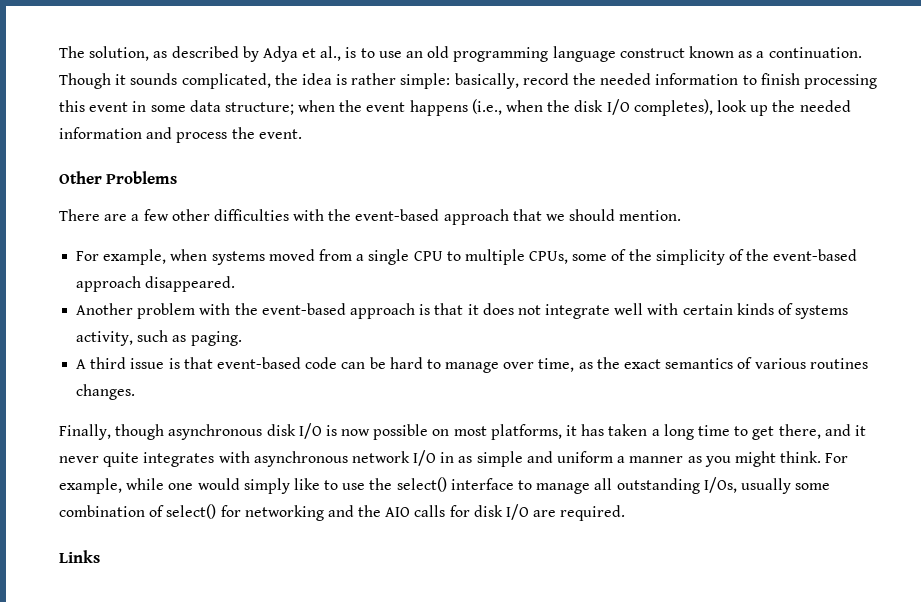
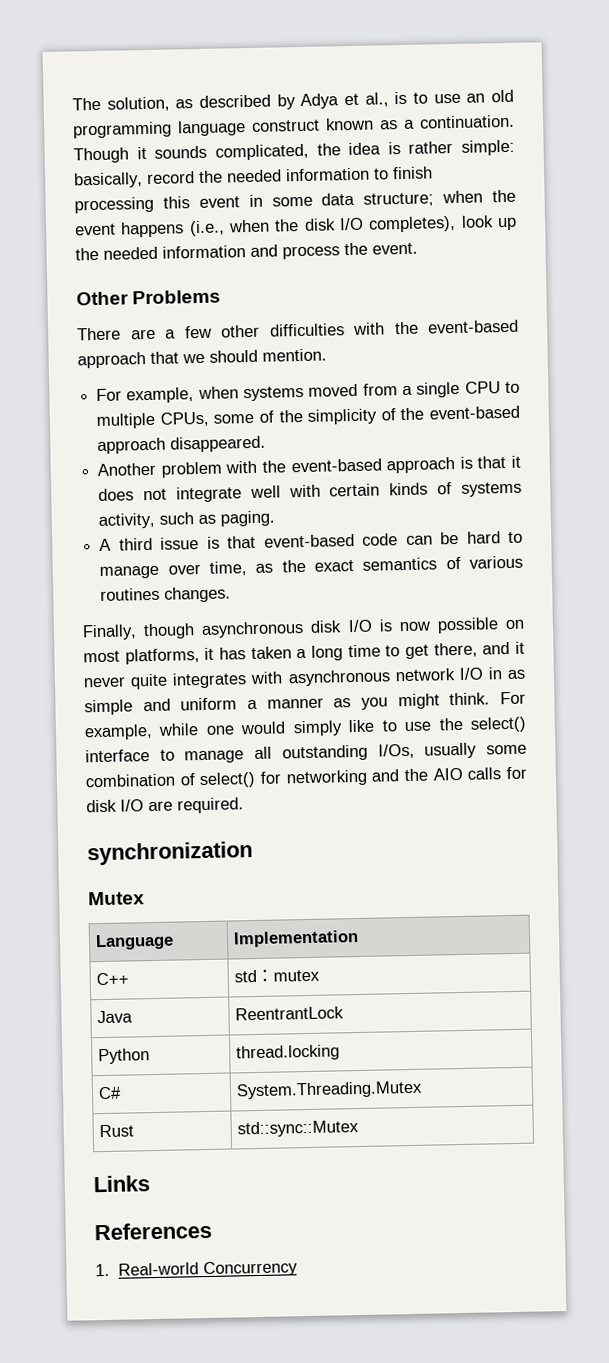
+ synchronization
+ Mutex
+ Language | Implementation
+ C++ | std：mutex
+ Java | ReentrantLock
+ Python | thread.locking
+ C# | System.Threading.Mutex
+ Rust | std::sync::Mutex
  Links
+ References
+ 1. Real-world Concurrency

